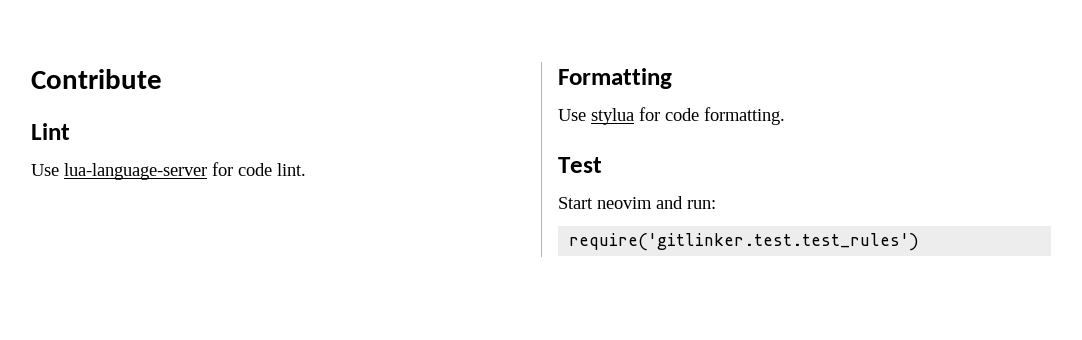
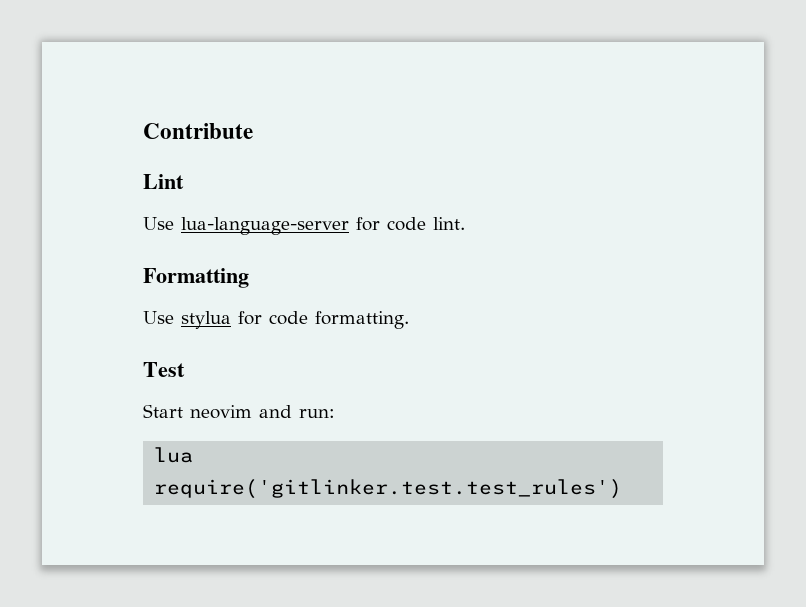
- require('gitlinker.test.test_rules')
+ lua require('gitlinker.test.test_rules')

